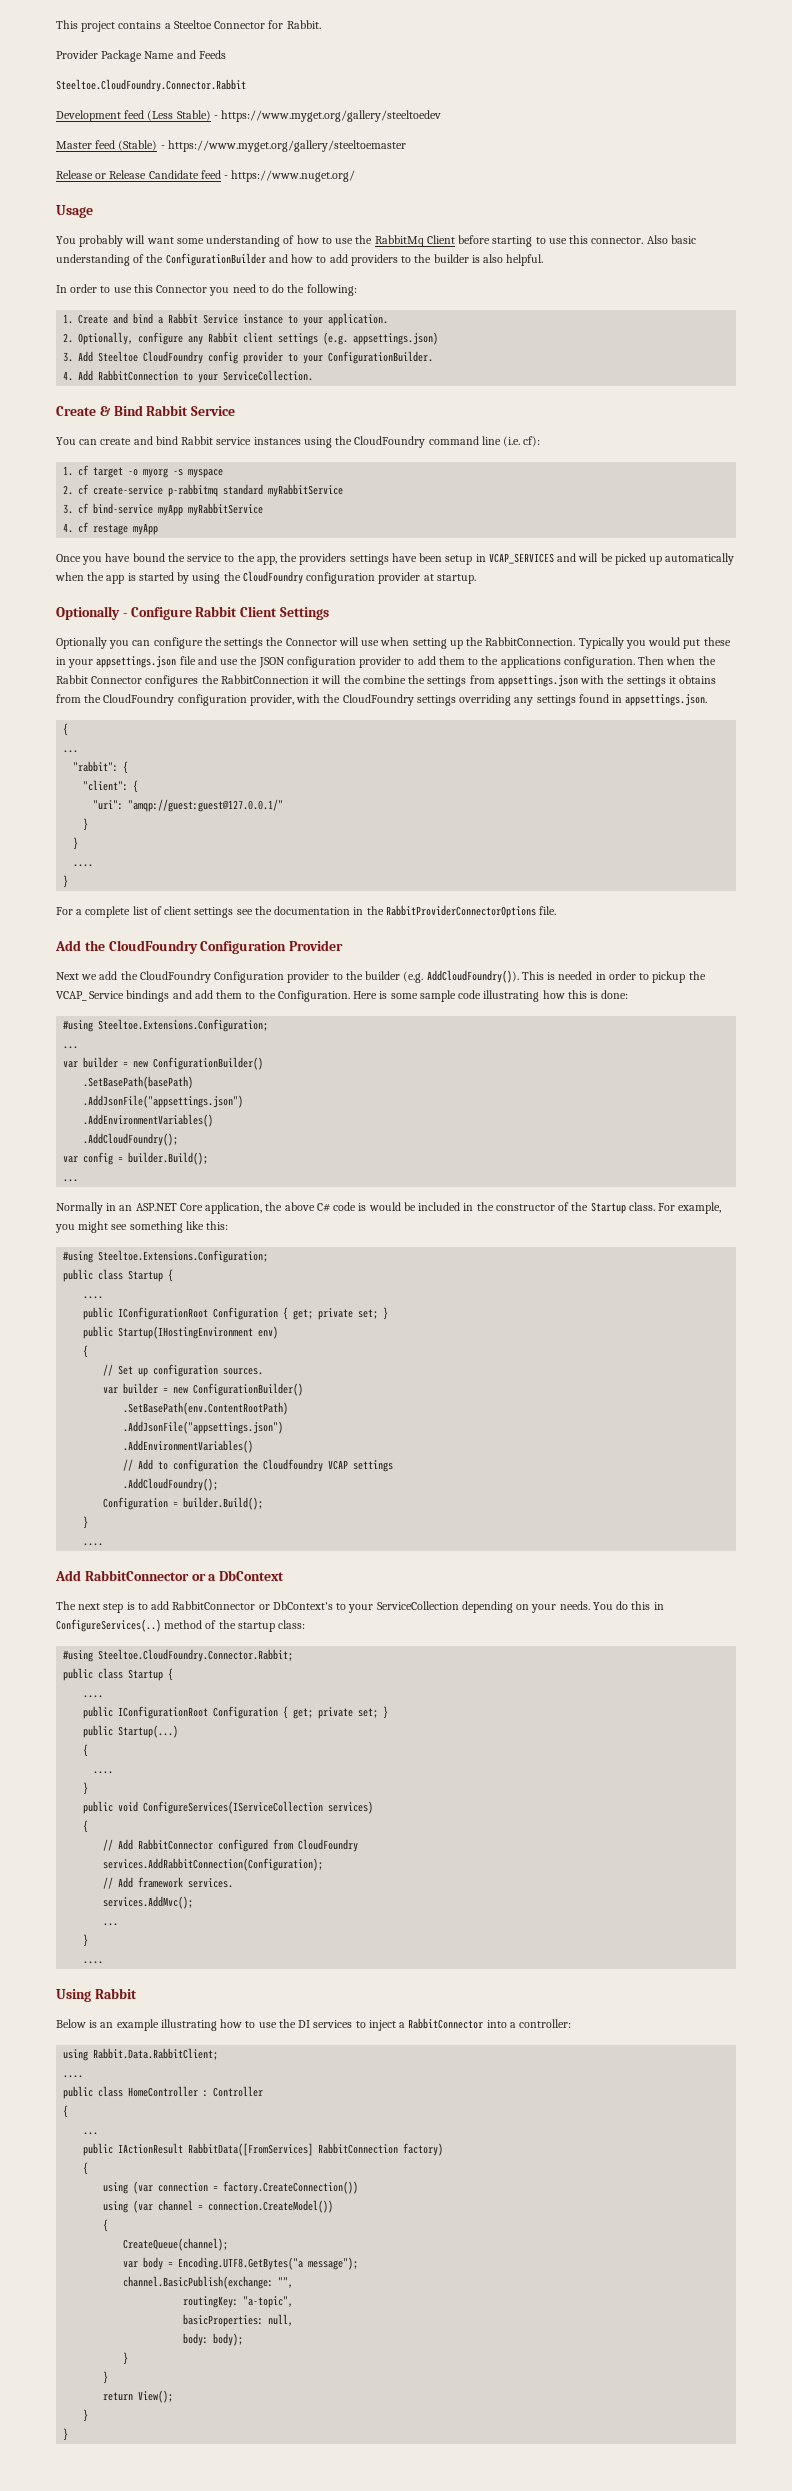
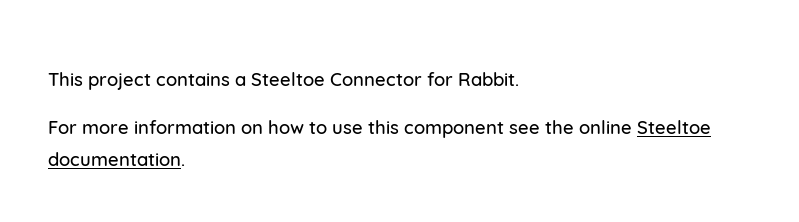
- Provider Package Name and Feeds
- Steeltoe.CloudFoundry.Connector.Rabbit
- Development feed (Less Stable) - https://www.myget.org/gallery/steeltoedev
- Master feed (Stable) - https://www.myget.org/gallery/steeltoemaster
- Release or Release Candidate feed - https://www.nuget.org/
- Usage
- You probably will want some understanding of how to use the RabbitMq Client before starting to use this connector. Also basic understanding of the ConfigurationBuilder and how to add providers to the builder is also helpful.
- In order to use this Connector you need to do the following:
- 1. Create and bind a Rabbit Service instance to your application.
- 2. Optionally, configure any Rabbit client settings (e.g. appsettings.json)
- 3. Add Steeltoe CloudFoundry config provider to your ConfigurationBuilder.
- 4. Add RabbitConnection to your ServiceCollection.
- Create & Bind Rabbit Service
- You can create and bind Rabbit service instances using the CloudFoundry command line (i.e. cf):
- 1. cf target -o myorg -s myspace
- 2. cf create-service p-rabbitmq standard myRabbitService
- 3. cf bind-service myApp myRabbitService
- 4. cf restage myApp
- Once you have bound the service to the app, the providers settings have been setup in VCAP_SERVICES and will be picked up automatically when the app is started by using the CloudFoundry configuration provider at startup.
- Optionally - Configure Rabbit Client Settings
- Optionally you can configure the settings the Connector will use when setting up the RabbitConnection. Typically you would put these in your appsettings.json file and use the JSON configuration provider to add them to the applications configuration. Then when the Rabbit Connector configures the RabbitConnection it will the combine the settings from appsettings.json with the settings it obtains from the CloudFoundry configuration provider, with the CloudFoundry settings overriding any settings found in appsettings.json.
- {
- ...
- "rabbit": {
- "client": {
- "uri": "amqp://guest:guest@127.0.0.1/"
- }
- }
- ....
- }
- For a complete list of client settings see the documentation in the RabbitProviderConnectorOptions file.
- Add the CloudFoundry Configuration Provider
- Next we add the CloudFoundry Configuration provider to the builder (e.g. AddCloudFoundry()). This is needed in order to pickup the VCAP_ Service bindings and add them to the Configuration. Here is some sample code illustrating how this is done:
- #using Steeltoe.Extensions.Configuration;
- ...
- var builder = new ConfigurationBuilder()
- .SetBasePath(basePath)
- .AddJsonFile("appsettings.json")
- .AddEnvironmentVariables()
- .AddCloudFoundry();
- var config = builder.Build();
- ...
- Normally in an ASP.NET Core application, the above C# code is would be included in the constructor of the Startup class. For example, you might see something like this:
- #using Steeltoe.Extensions.Configuration;
- public class Startup {
- ....
- public IConfigurationRoot Configuration { get; private set; }
- public Startup(IHostingEnvironment env)
- {
- // Set up configuration sources.
- var builder = new ConfigurationBuilder()
- .SetBasePath(env.ContentRootPath)
- .AddJsonFile("appsettings.json")
- .AddEnvironmentVariables()
- // Add to configuration the Cloudfoundry VCAP settings
- .AddCloudFoundry();
- Configuration = builder.Build();
- }
- ....
- Add RabbitConnector or a DbContext
- The next step is to add RabbitConnector or DbContext's to your ServiceCollection depending on your needs. You do this in ConfigureServices(..) method of the startup class:
- #using Steeltoe.CloudFoundry.Connector.Rabbit;
- public class Startup {
- ....
- public IConfigurationRoot Configuration { get; private set; }
- public Startup(...)
- {
- ....
- }
- public void ConfigureServices(IServiceCollection services)
- {
- // Add RabbitConnector configured from CloudFoundry
- services.AddRabbitConnection(Configuration);
- // Add framework services.
- services.AddMvc();
- ...
- }
- ....
- Using Rabbit
- Below is an example illustrating how to use the DI services to inject a RabbitConnector into a controller:
- using Rabbit.Data.RabbitClient;
- ....
- public class HomeController : Controller
- {
- ...
- public IActionResult RabbitData([FromServices] RabbitConnection factory)
- {
- using (var connection = factory.CreateConnection())
- using (var channel = connection.CreateModel())
- {
- CreateQueue(channel);
- var body = Encoding.UTF8.GetBytes("a message");
- channel.BasicPublish(exchange: "",
- routingKey: "a-topic",
- basicProperties: null,
- body: body);
- }
- }
- return View();
- }
- }
+ For more information on how to use this component see the online Steeltoe documentation.

